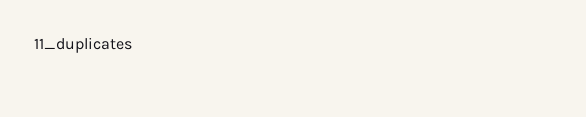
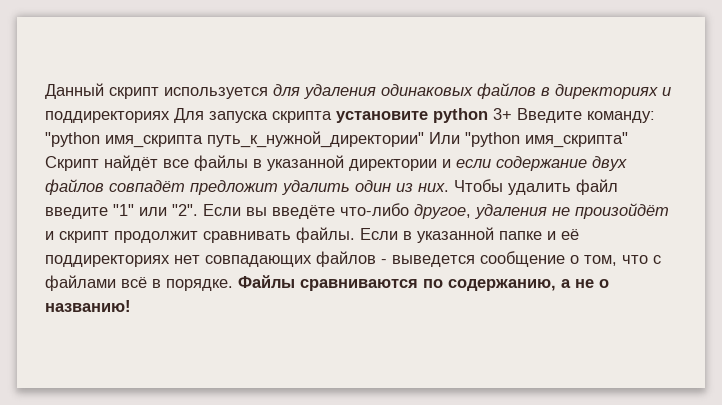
- 11_duplicates
+ Данный скрипт используется для удаления одинаковых файлов в директориях и поддиректориях Для запуска скрипта установите python 3+ Введите команду: "python имя_скрипта путь_к_нужной_директории" Или "python имя_скрипта" Скрипт найдёт все файлы в указанной директории и если содержание двух файлов совпадёт предложит удалить один из них. Чтобы удалить файл введите "1" или "2". Если вы введёте что-либо другое, удаления не произойдёт и скрипт продолжит сравнивать файлы. Если в указанной папке и её поддиректориях нет совпадающих файлов - выведется сообщение о том, что с файлами всё в порядке. Файлы сравниваются по содержанию, а не о названию!

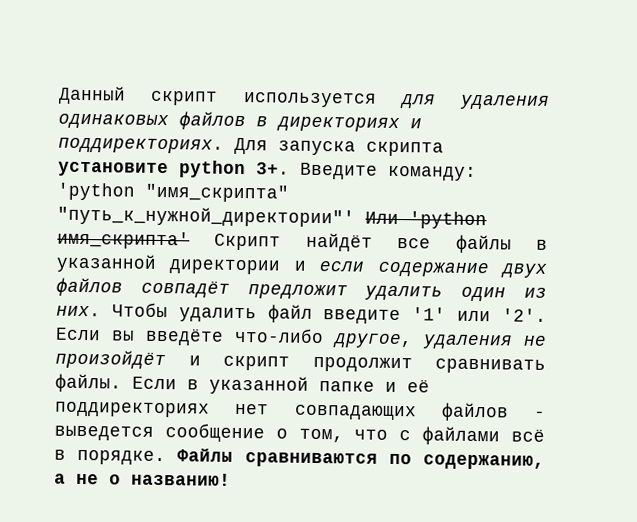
- Данный скрипт используется для удаления одинаковых файлов в директориях и поддиректориях Для запуска скрипта установите python 3+ Введите команду: "python имя_скрипта путь_к_нужной_директории" Или "python имя_скрипта" Скрипт найдёт все файлы в указанной директории и если содержание двух файлов совпадёт предложит удалить один из них.
+ Данный скрипт используется для удаления одинаковых файлов в директориях и поддиректориях. Для запуска скрипта установите python 3+. Введите команду: 'python "имя_скрипта" "путь_к_нужной_директории"' Или 'python имя_скрипта' Скрипт найдёт все файлы в указанной директории и если содержание двух файлов совпадёт предложит удалить один из них.
- Чтобы удалить файл введите "1" или "2".
+ Чтобы удалить файл введите '1' или '2'.

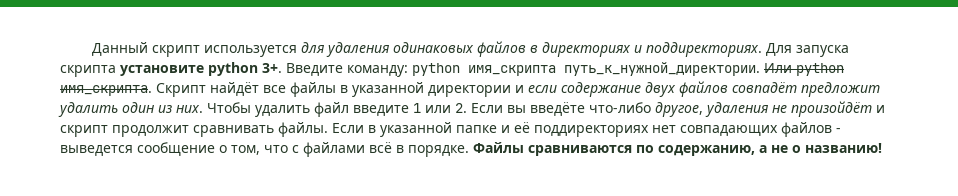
- Введите команду: 'python "имя_скрипта" "путь_к_нужной_директории"' Или 'python имя_скрипта' Скрипт найдёт все файлы в указанной директории и если содержание двух файлов совпадёт предложит удалить один из них.
+ Введите команду: python имя_скрипта путь_к_нужной_директории. Или python имя_скрипта. Скрипт найдёт все файлы в указанной директории и если содержание двух файлов совпадёт предложит удалить один из них.
- Чтобы удалить файл введите '1' или '2'. Если вы введёте что-либо другое, удаления не произойдёт и скрипт продолжит сравнивать файлы.
+ Чтобы удалить файл введите 1 или 2. Если вы введёте что-либо другое, удаления не произойдёт и скрипт продолжит сравнивать файлы.

